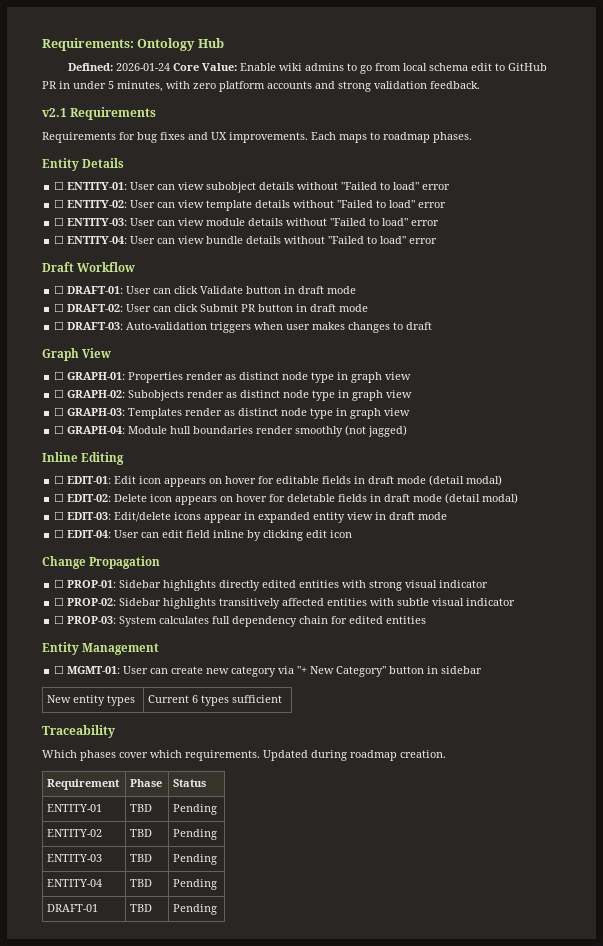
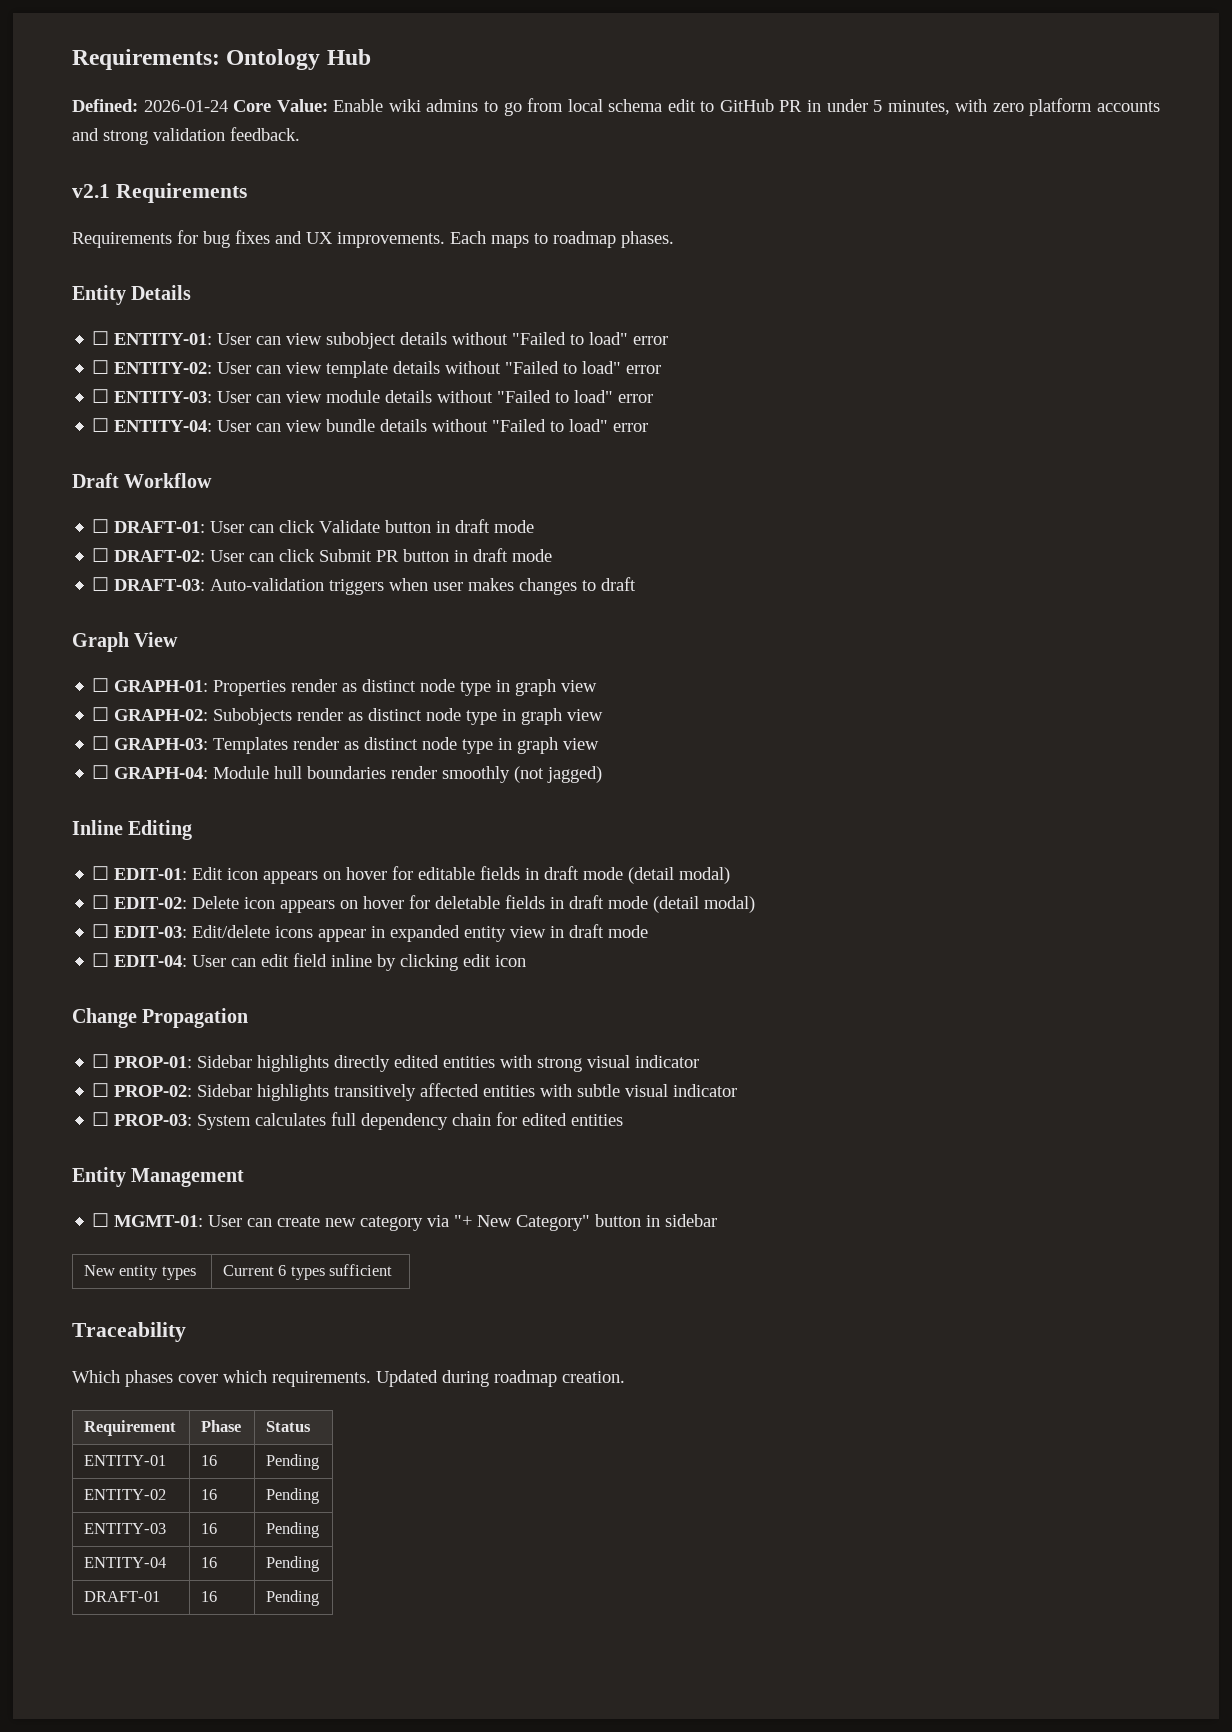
- ENTITY-01 | TBD | Pending
+ ENTITY-01 | 16 | Pending
- ENTITY-02 | TBD | Pending
+ ENTITY-02 | 16 | Pending
- ENTITY-03 | TBD | Pending
+ ENTITY-03 | 16 | Pending
- ENTITY-04 | TBD | Pending
+ ENTITY-04 | 16 | Pending
- DRAFT-01 | TBD | Pending
+ DRAFT-01 | 16 | Pending

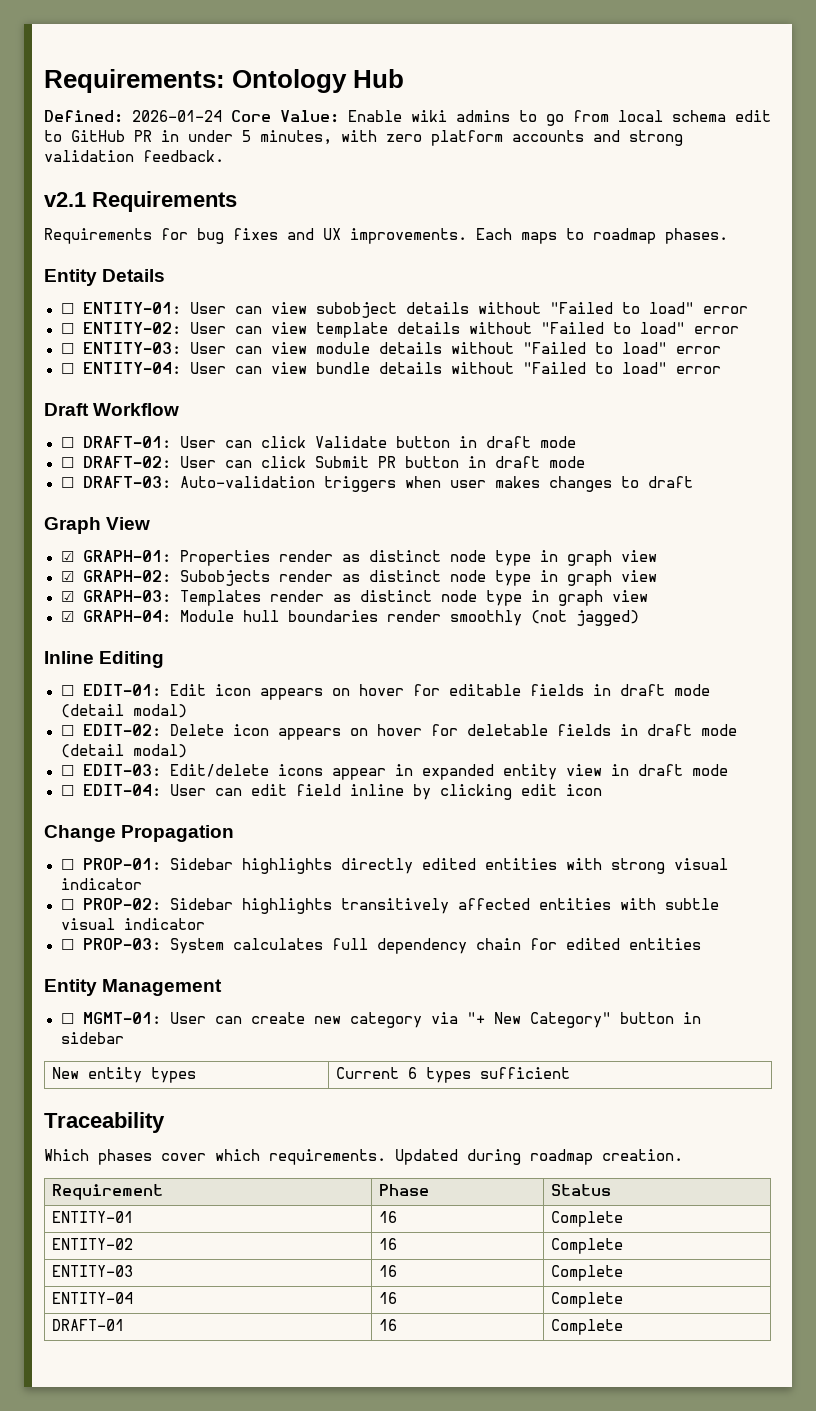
- ☐ GRAPH-01: Properties render as distinct node type in graph view
+ ☑ GRAPH-01: Properties render as distinct node type in graph view
- ☐ GRAPH-02: Subobjects render as distinct node type in graph view
+ ☑ GRAPH-02: Subobjects render as distinct node type in graph view
- ☐ GRAPH-03: Templates render as distinct node type in graph view
+ ☑ GRAPH-03: Templates render as distinct node type in graph view
- ☐ GRAPH-04: Module hull boundaries render smoothly (not jagged)
+ ☑ GRAPH-04: Module hull boundaries render smoothly (not jagged)
- ENTITY-01 | 16 | Pending
+ ENTITY-01 | 16 | Complete
- ENTITY-02 | 16 | Pending
+ ENTITY-02 | 16 | Complete
- ENTITY-03 | 16 | Pending
+ ENTITY-03 | 16 | Complete
- ENTITY-04 | 16 | Pending
+ ENTITY-04 | 16 | Complete
- DRAFT-01 | 16 | Pending
+ DRAFT-01 | 16 | Complete

